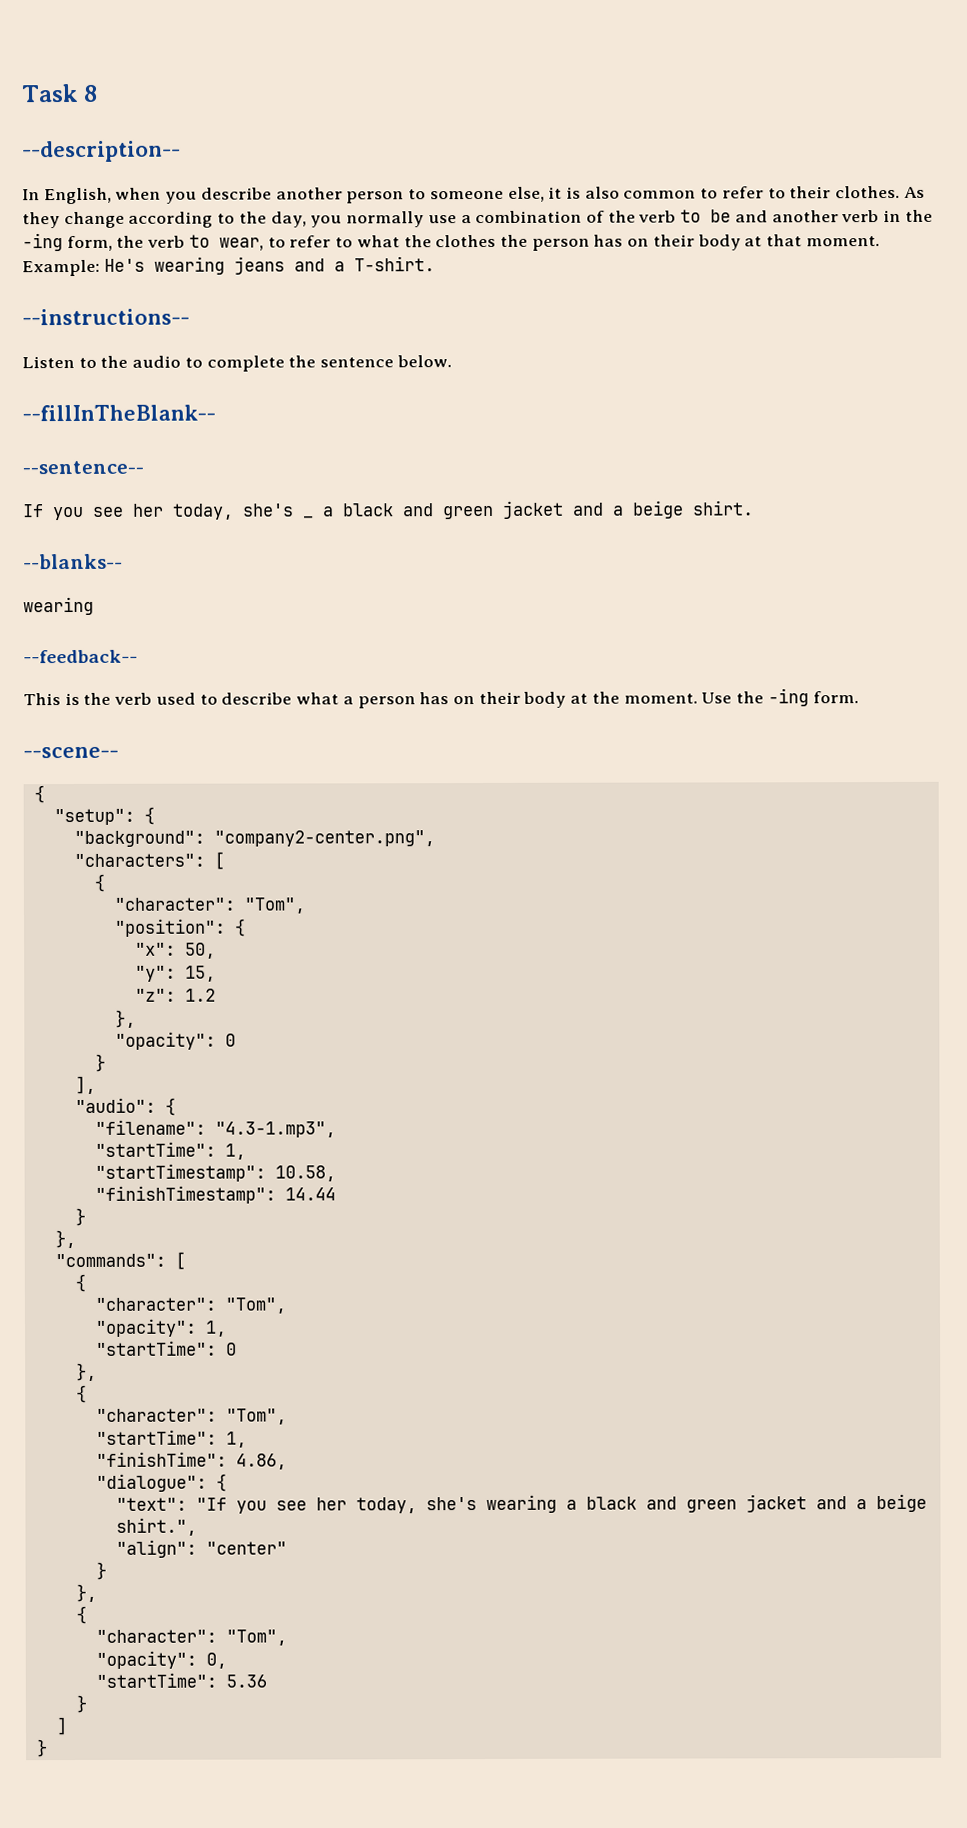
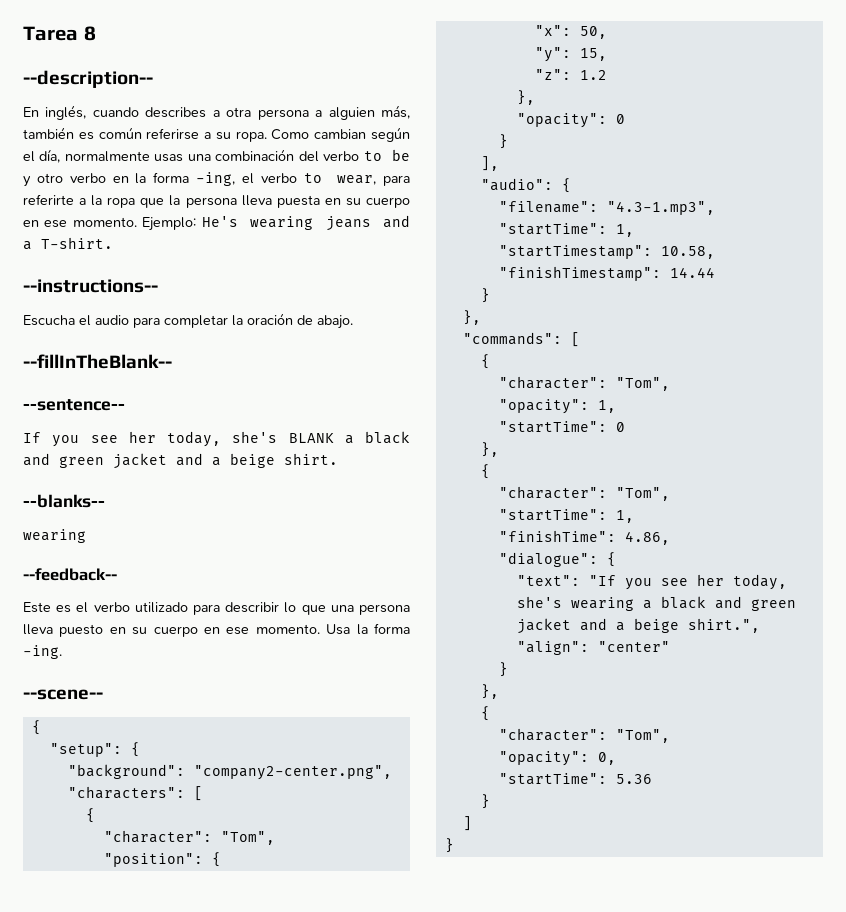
- Task 8
+ Tarea 8
- In English, when you describe another person to someone else, it is also common to refer to their clothes. As they change according to the day, you normally use a combination of the verb to be and another verb in the -ing form, the verb to wear, to refer to what the clothes the person has on their body at that moment. Example: He's wearing jeans and a T-shirt.
+ En inglés, cuando describes a otra persona a alguien más, también es común referirse a su ropa. Como cambian según el día, normalmente usas una combinación del verbo to be y otro verbo en la forma -ing, el verbo to wear, para referirte a la ropa que la persona lleva puesta en su cuerpo en ese momento. Ejemplo: He's wearing jeans and a T-shirt.
- Listen to the audio to complete the sentence below.
+ Escucha el audio para completar la oración de abajo.
- If you see her today, she's _ a black and green jacket and a beige shirt.
+ If you see her today, she's BLANK a black and green jacket and a beige shirt.
- This is the verb used to describe what a person has on their body at the moment. Use the -ing form.
+ Este es el verbo utilizado para describir lo que una persona lleva puesto en su cuerpo en ese momento. Usa la forma -ing.

